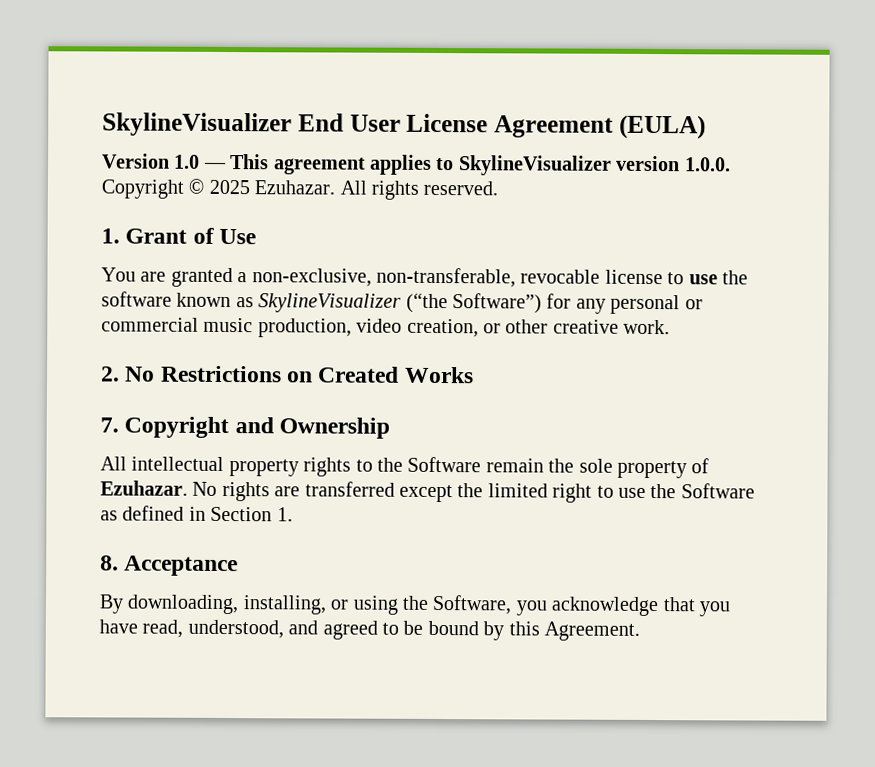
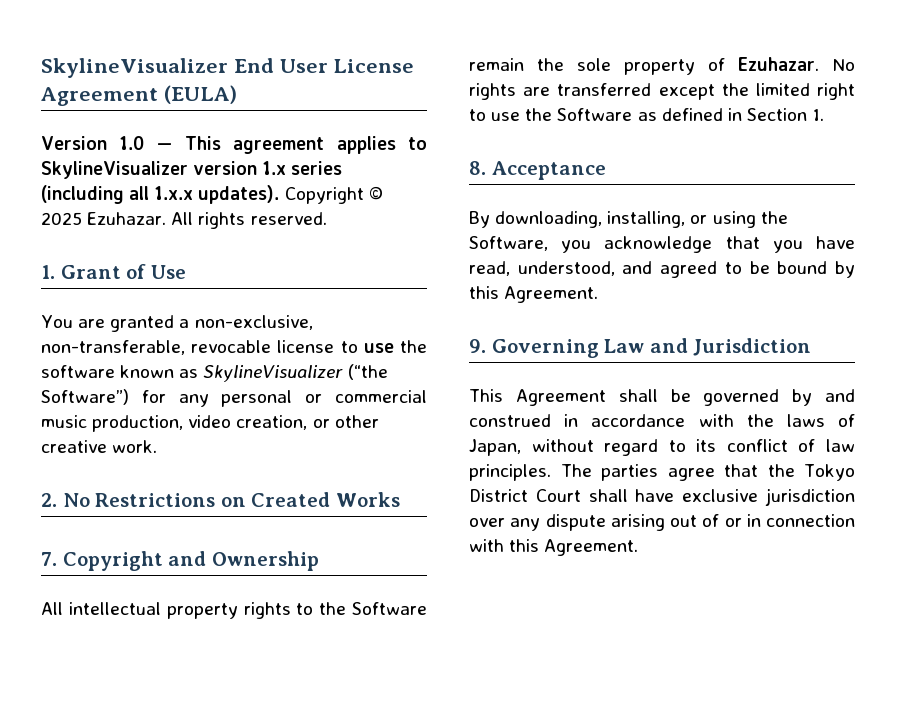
- Version 1.0 — This agreement applies to SkylineVisualizer version 1.0.0. Copyright © 2025 Ezuhazar.
+ Version 1.0 — This agreement applies to SkylineVisualizer version 1.x series (including all 1.x.x updates). Copyright © 2025 Ezuhazar.
+ 9. Governing Law and Jurisdiction
+ This Agreement shall be governed by and construed in accordance with the laws of Japan, without regard to its conflict of law principles. The parties agree that the Tokyo District Court shall have exclusive jurisdiction over any dispute arising out of or in connection with this Agreement.

